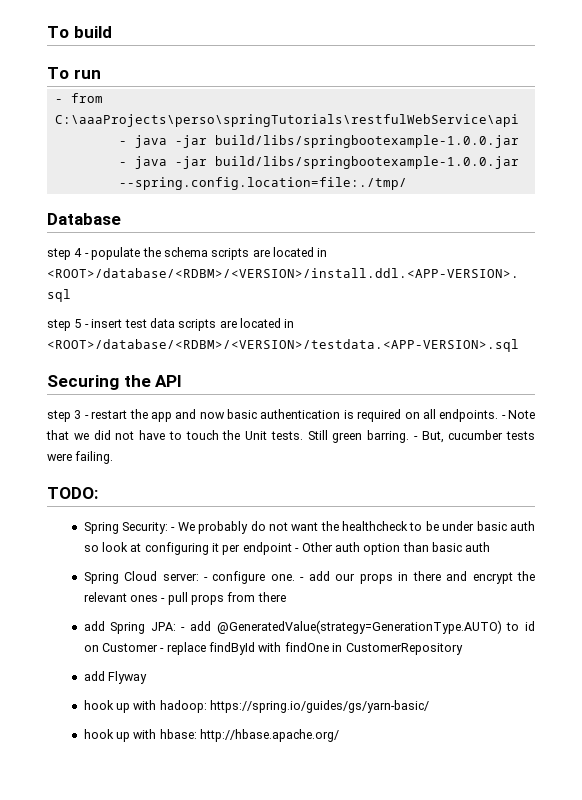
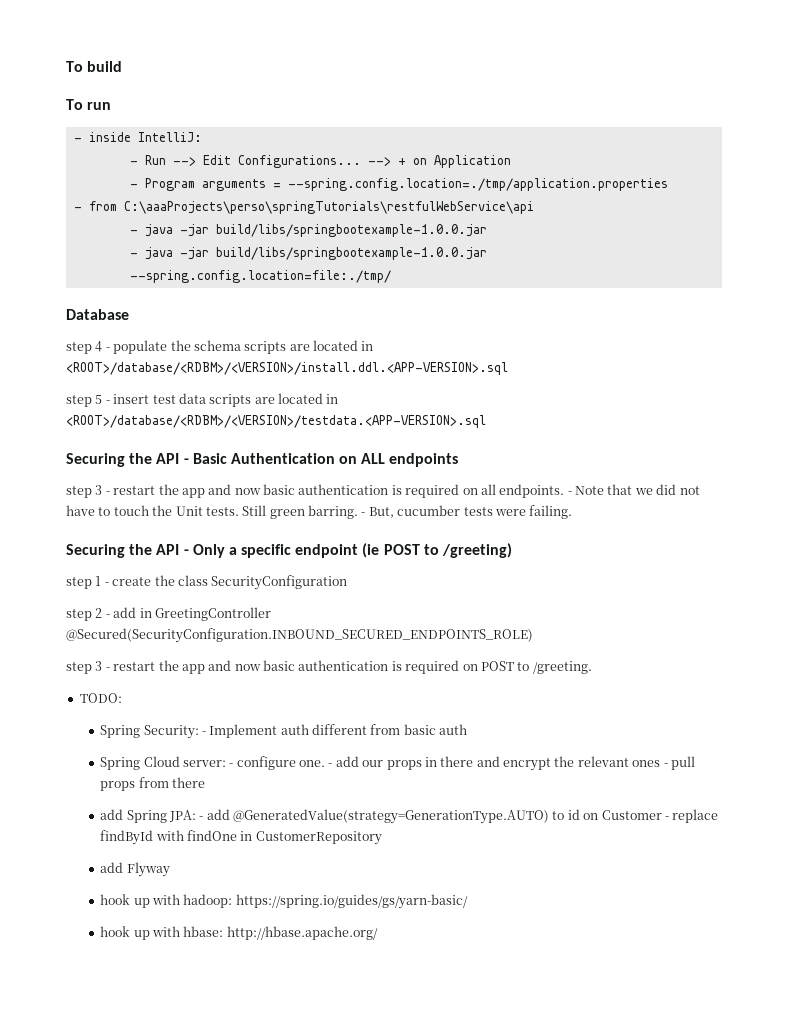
+ - inside IntelliJ:
+ - Run --> Edit Configurations... --> + on Application
+ - Program arguments = --spring.config.location=./tmp/application.properties
- Securing the API
+ Securing the API - Basic Authentication on ALL endpoints
+ Securing the API - Only a specific endpoint (ie POST to /greeting)
+ step 1 - create the class SecurityConfiguration
+ step 2 - add in GreetingController @Secured(SecurityConfiguration.INBOUND_SECURED_ENDPOINTS_ROLE)
+ step 3 - restart the app and now basic authentication is required on POST to /greeting.
  TODO:
- Spring Security: - We probably do not want the healthcheck to be under basic auth so look at configuring it per endpoint - Other auth option than basic auth
+ Spring Security: - Implement auth different from basic auth

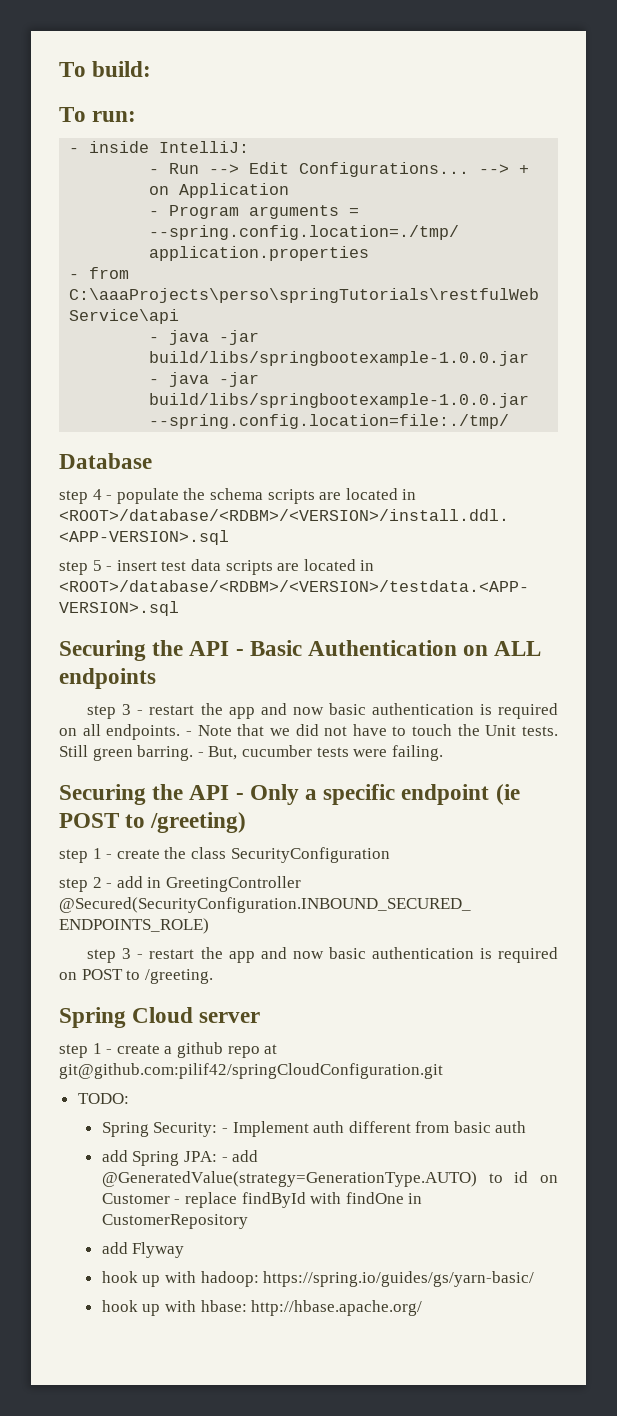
- To build
- To run
+ To build:
+ To run:
+ Spring Cloud server
+ step 1 - create a github repo at git@github.com:pilif42/springCloudConfiguration.git
- Spring Cloud server: - configure one. - add our props in there and encrypt the relevant ones - pull props from there

